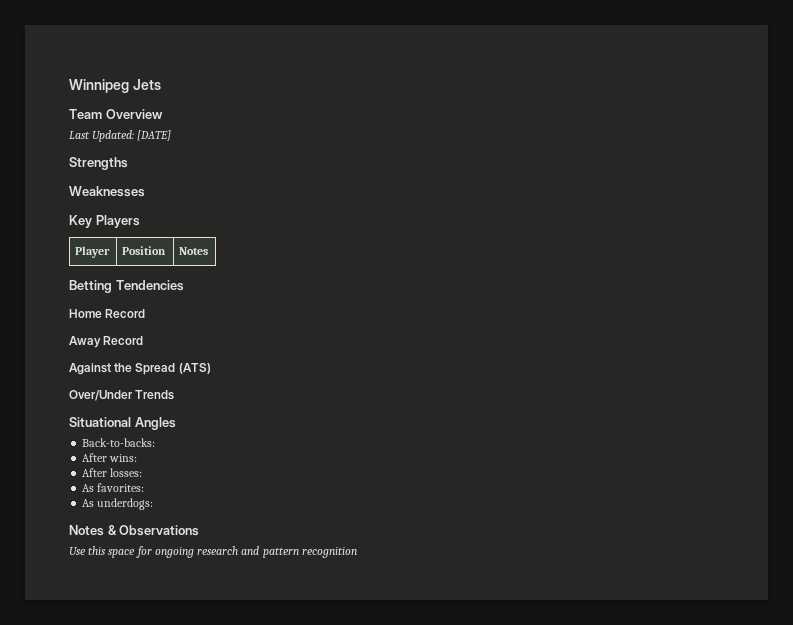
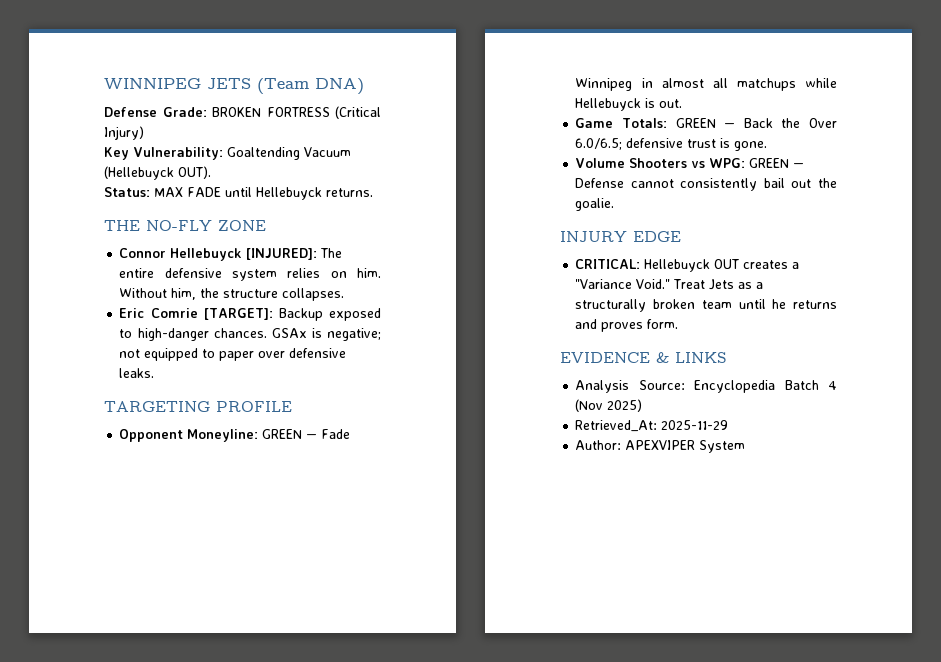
- Winnipeg Jets
- Team Overview
- Last Updated: [DATE]
- Strengths
- Weaknesses
- Key Players
- Player | Position | Notes
- Betting Tendencies
- Home Record
- Away Record
- Against the Spread (ATS)
- Over/Under Trends
- Situational Angles
- Back-to-backs:
- After wins:
- After losses:
- As favorites:
- As underdogs:
- Notes & Observations
- Use this space for ongoing research and pattern recognition
+ WINNIPEG JETS (Team DNA)
+ Defense Grade: BROKEN FORTRESS (Critical Injury)
+ Key Vulnerability: Goaltending Vacuum (Hellebuyck OUT).
+ Status: MAX FADE until Hellebuyck returns.
+ THE NO-FLY ZONE
+ Connor Hellebuyck [INJURED]: The entire defensive system relies on him. Without him, the structure collapses.
+ Eric Comrie [TARGET]: Backup exposed to high-danger chances. GSAx is negative; not equipped to paper over defensive leaks.
+ TARGETING PROFILE
+ Opponent Moneyline: GREEN — Fade Winnipeg in almost all matchups while Hellebuyck is out.
+ Game Totals: GREEN — Back the Over 6.0/6.5; defensive trust is gone.
+ Volume Shooters vs WPG: GREEN — Defense cannot consistently bail out the goalie.
+ INJURY EDGE
+ CRITICAL: Hellebuyck OUT creates a "Variance Void." Treat Jets as a structurally broken team until he returns and proves form.
+ EVIDENCE & LINKS
+ Analysis Source: Encyclopedia Batch 4 (Nov 2025)
+ Retrieved_At: 2025-11-29
+ Author: APEXVIPER System

